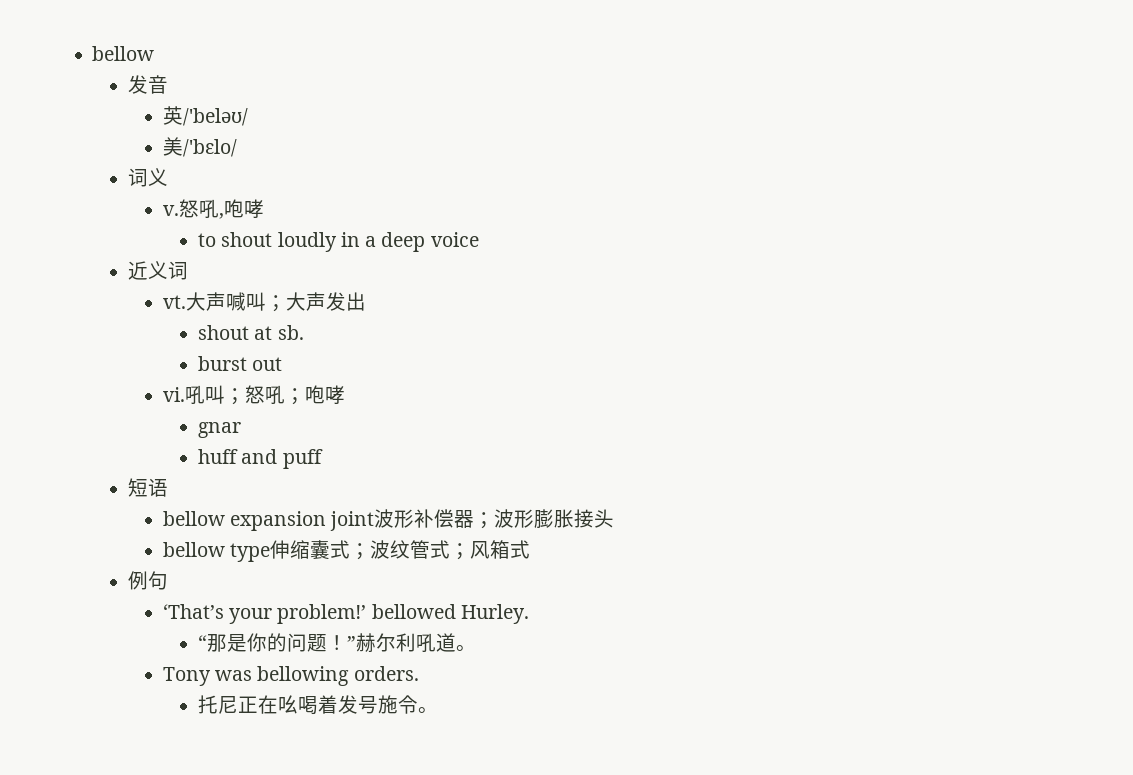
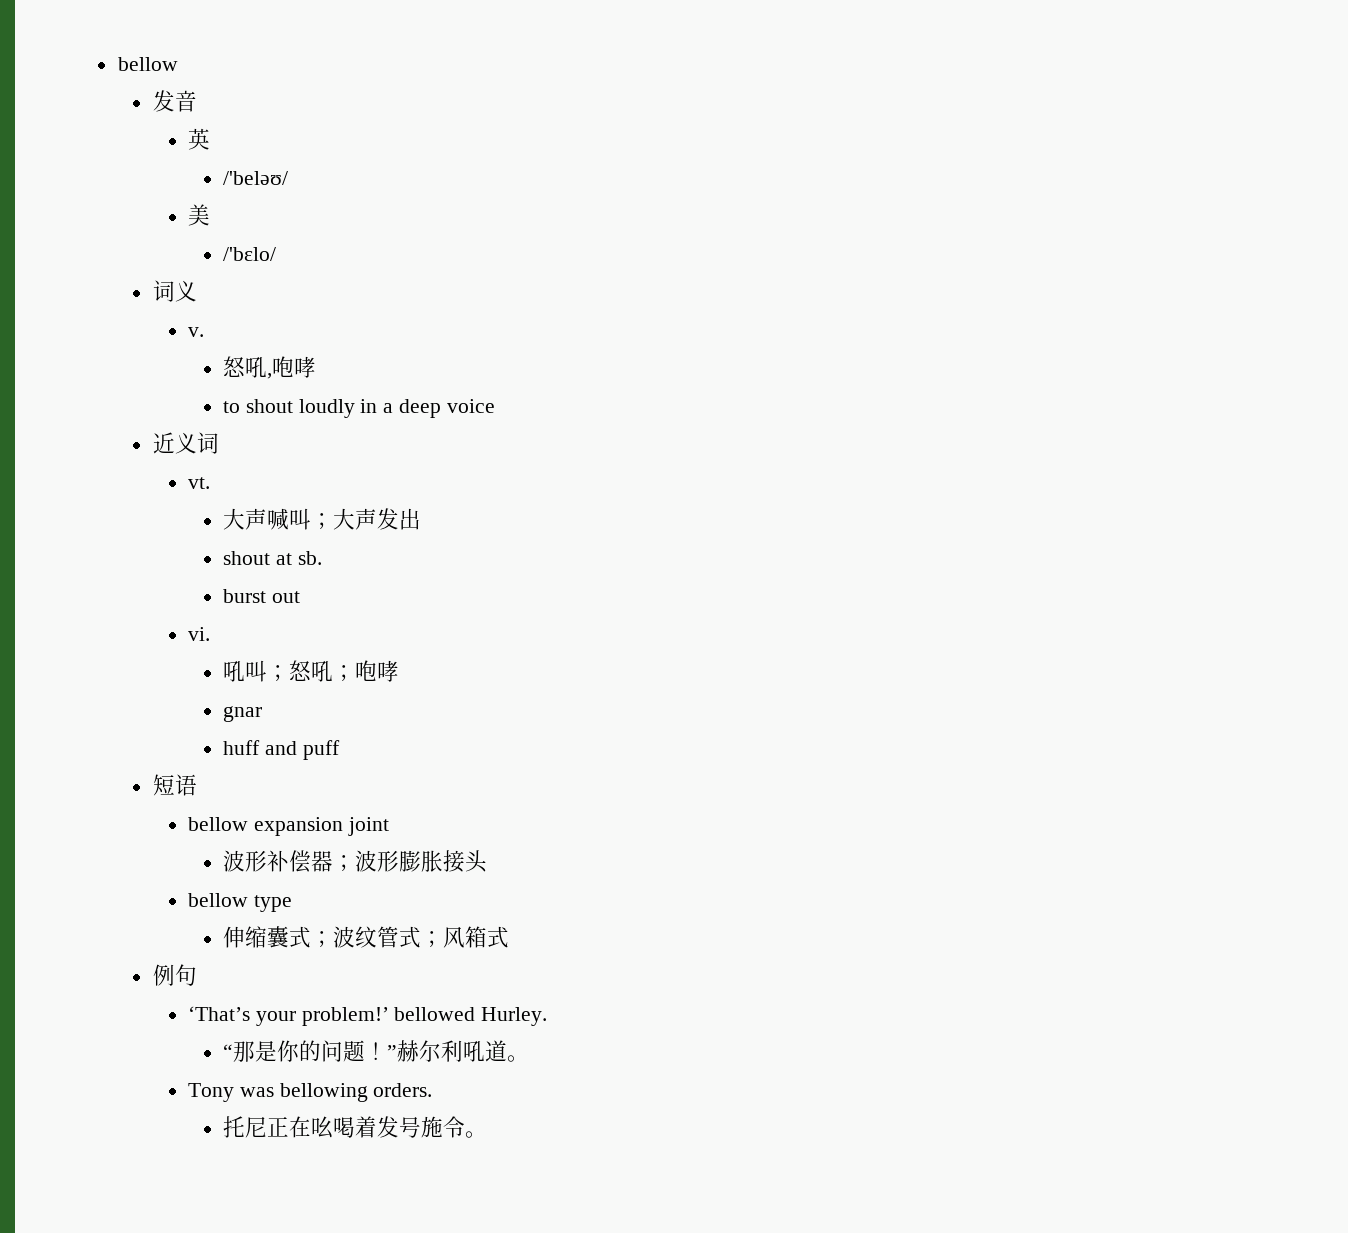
- 英/'beləʊ/
+ 英
+ /'beləʊ/
- 美/'bɛlo/
+ 美
+ /'bɛlo/
- v.怒吼,咆哮
+ v.
+ 怒吼,咆哮
- vt.大声喊叫；大声发出
+ vt.
+ 大声喊叫；大声发出
- vi.吼叫；怒吼；咆哮
+ vi.
+ 吼叫；怒吼；咆哮
- bellow expansion joint波形补偿器；波形膨胀接头
+ bellow expansion joint
+ 波形补偿器；波形膨胀接头
- bellow type伸缩囊式；波纹管式；风箱式
+ bellow type
+ 伸缩囊式；波纹管式；风箱式

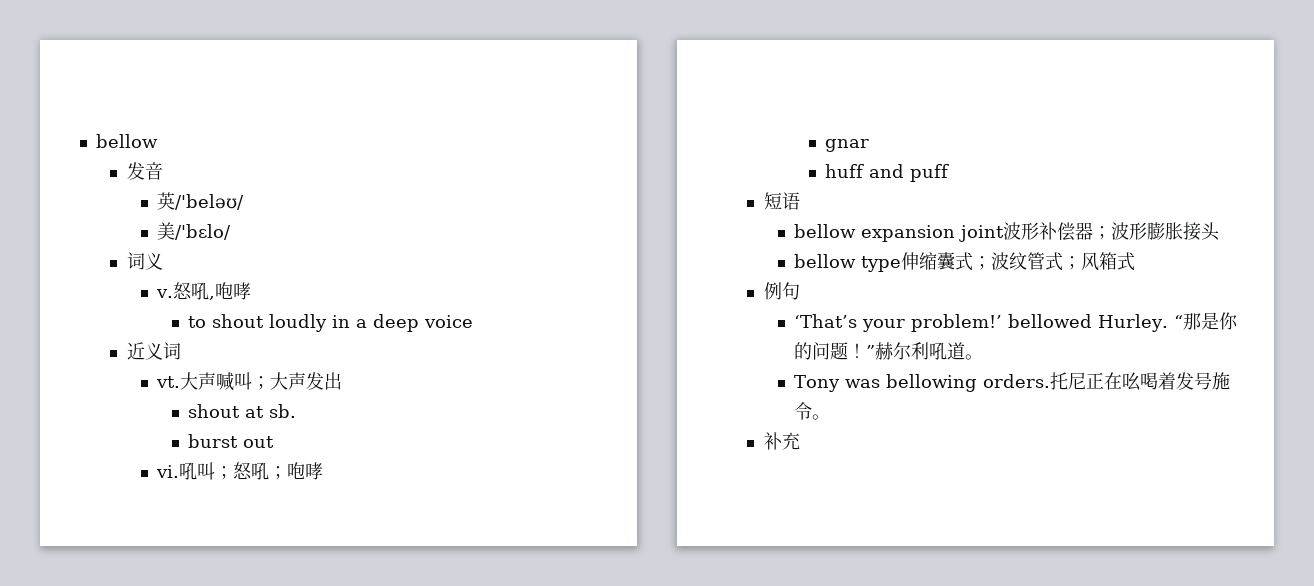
- 英
- /'beləʊ/
+ 英/'beləʊ/
- 美
- /'bɛlo/
+ 美/'bɛlo/
- v.
- 怒吼,咆哮
+ v.怒吼,咆哮
- vt.
- 大声喊叫；大声发出
+ vt.大声喊叫；大声发出
- vi.
- 吼叫；怒吼；咆哮
+ vi.吼叫；怒吼；咆哮
- bellow expansion joint
- 波形补偿器；波形膨胀接头
+ bellow expansion joint波形补偿器；波形膨胀接头
- bellow type
- 伸缩囊式；波纹管式；风箱式
+ bellow type伸缩囊式；波纹管式；风箱式
- ‘That’s your problem!’ bellowed Hurley.
- “那是你的问题！”赫尔利吼道。
+ ‘That’s your problem!’ bellowed Hurley. “那是你的问题！”赫尔利吼道。
- Tony was bellowing orders.
- 托尼正在吆喝着发号施令。
+ Tony was bellowing orders.托尼正在吆喝着发号施令。
+ 补充

